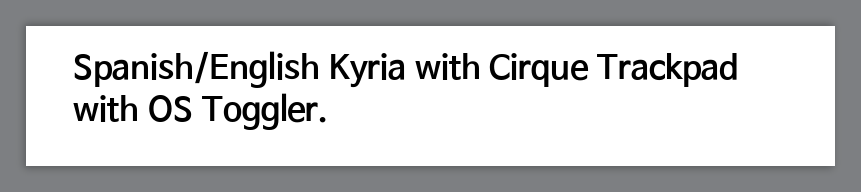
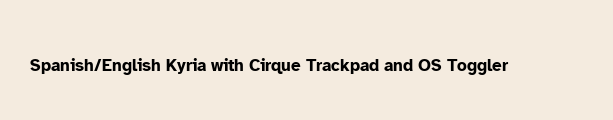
- Spanish/English Kyria with Cirque Trackpad with OS Toggler.
+ Spanish/English Kyria with Cirque Trackpad and OS Toggler

